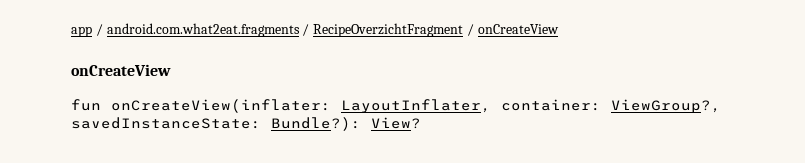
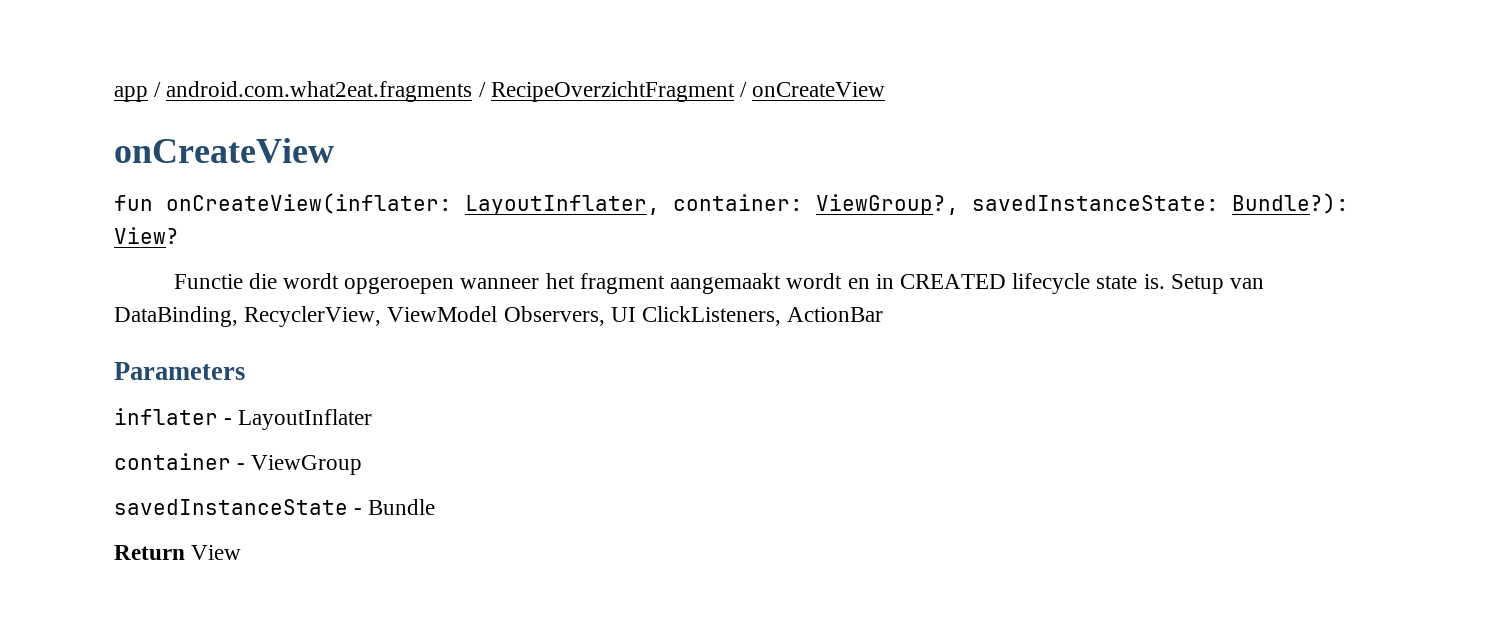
+ Functie die wordt opgeroepen wanneer het fragment aangemaakt wordt en in CREATED lifecycle state is. Setup van DataBinding, RecyclerView, ViewModel Observers, UI ClickListeners, ActionBar
+ Parameters
+ inflater - LayoutInflater
+ container - ViewGroup
+ savedInstanceState - Bundle
+ Return View

